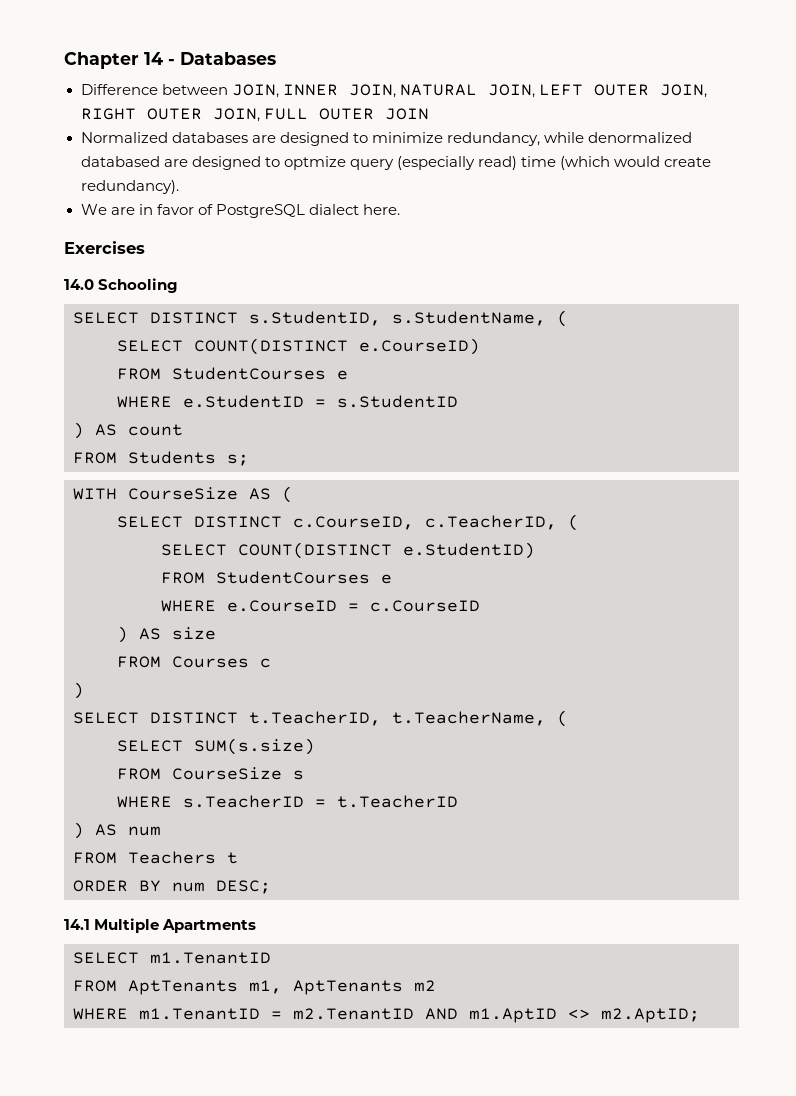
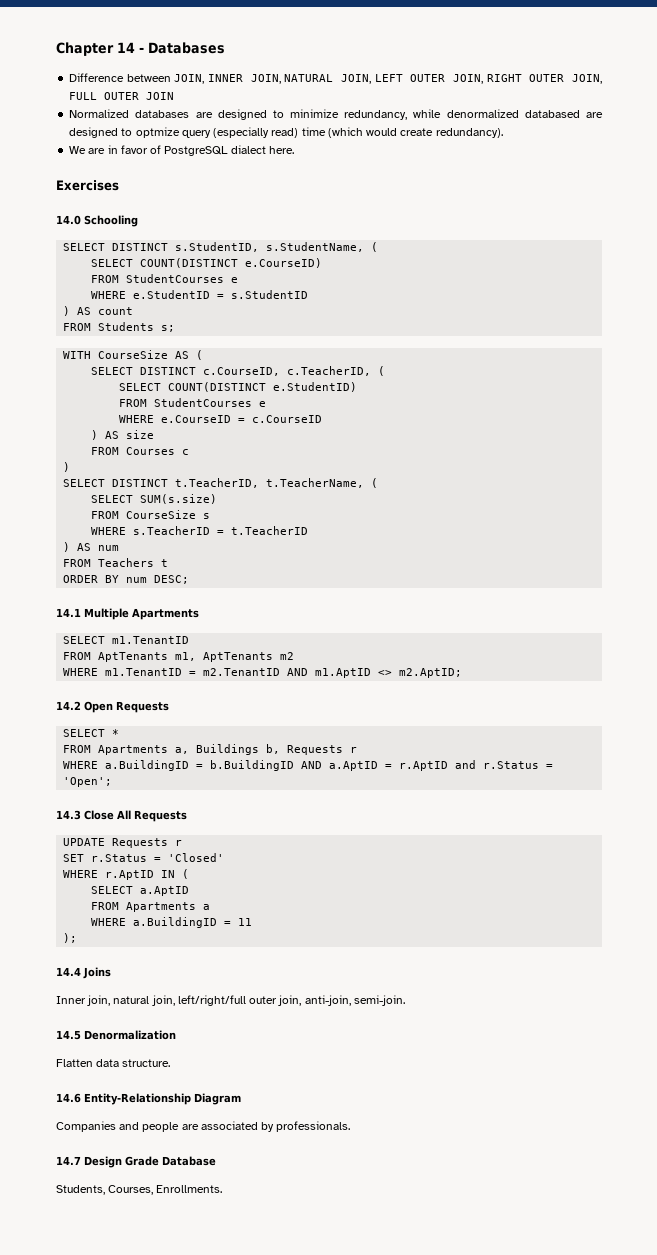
+ 14.2 Open Requests
+ SELECT *
+ FROM Apartments a, Buildings b, Requests r
+ WHERE a.BuildingID = b.BuildingID AND a.AptID = r.AptID and r.Status = 'Open';
+ 14.3 Close All Requests
+ UPDATE Requests r
+ SET r.Status = 'Closed'
+ WHERE r.AptID IN (
+ SELECT a.AptID
+ FROM Apartments a
+ WHERE a.BuildingID = 11
+ );
+ 14.4 Joins
+ Inner join, natural join, left/right/full outer join, anti-join, semi-join.
+ 14.5 Denormalization
+ Flatten data structure.
+ 14.6 Entity-Relationship Diagram
+ Companies and people are associated by professionals.
+ 14.7 Design Grade Database
+ Students, Courses, Enrollments.

